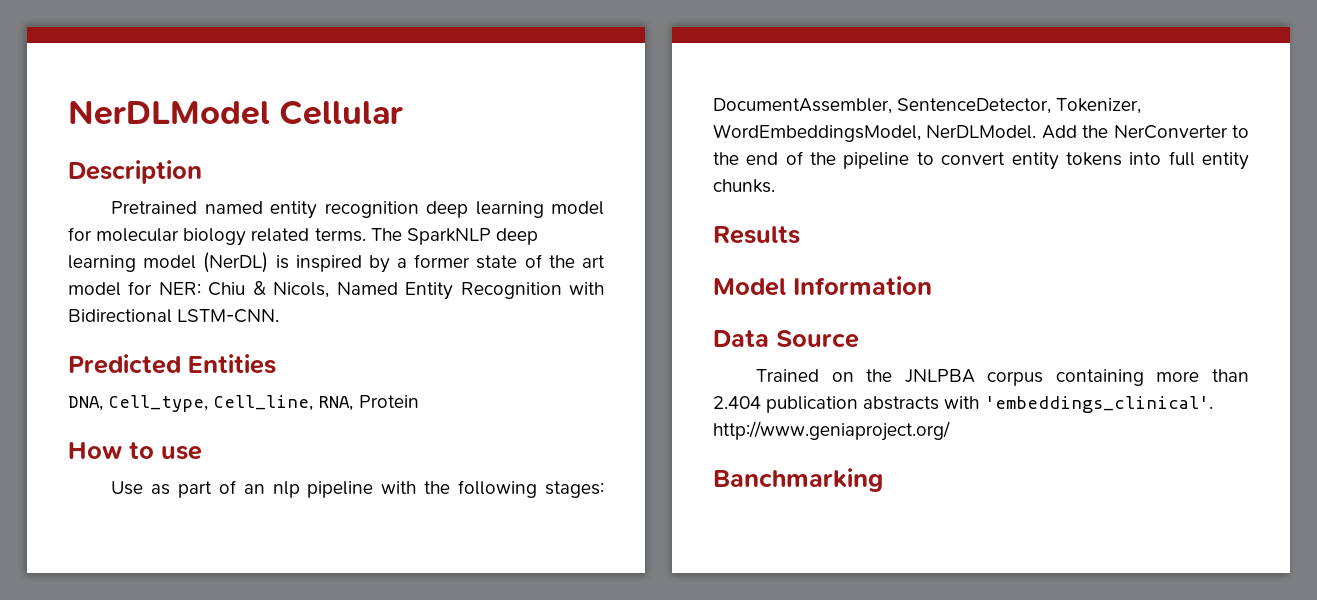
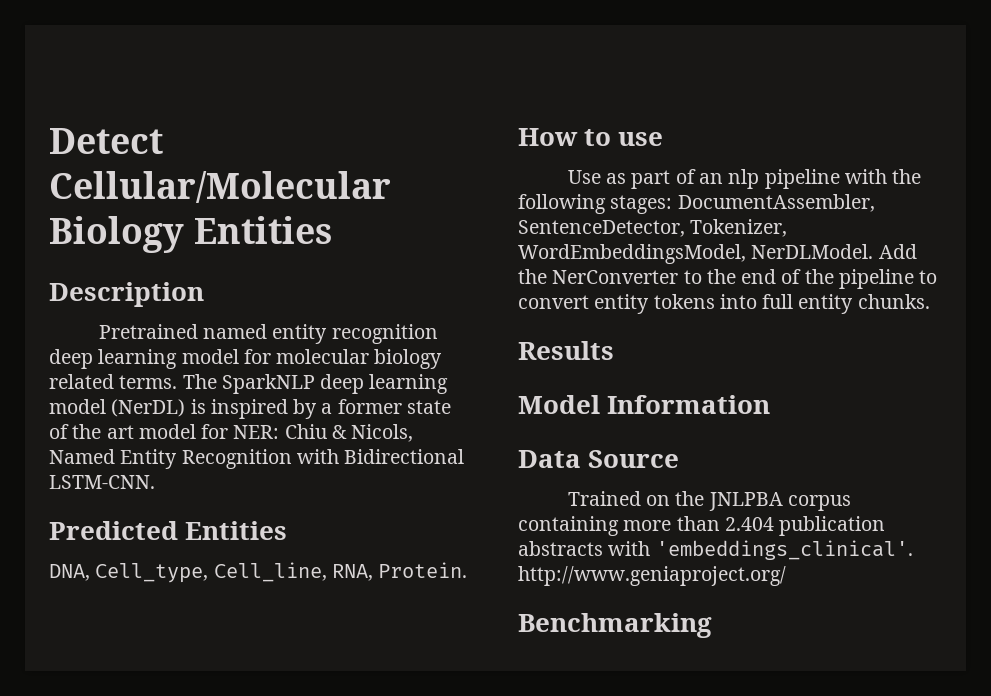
- NerDLModel Cellular
+ Detect Cellular/Molecular Biology Entities
- DNA, Cell_type, Cell_line, RNA, Protein
+ DNA, Cell_type, Cell_line, RNA, Protein.
- Banchmarking
+ Benchmarking

